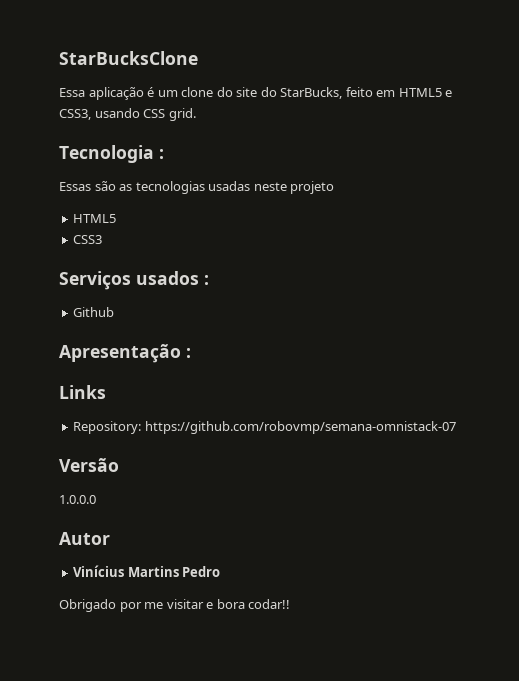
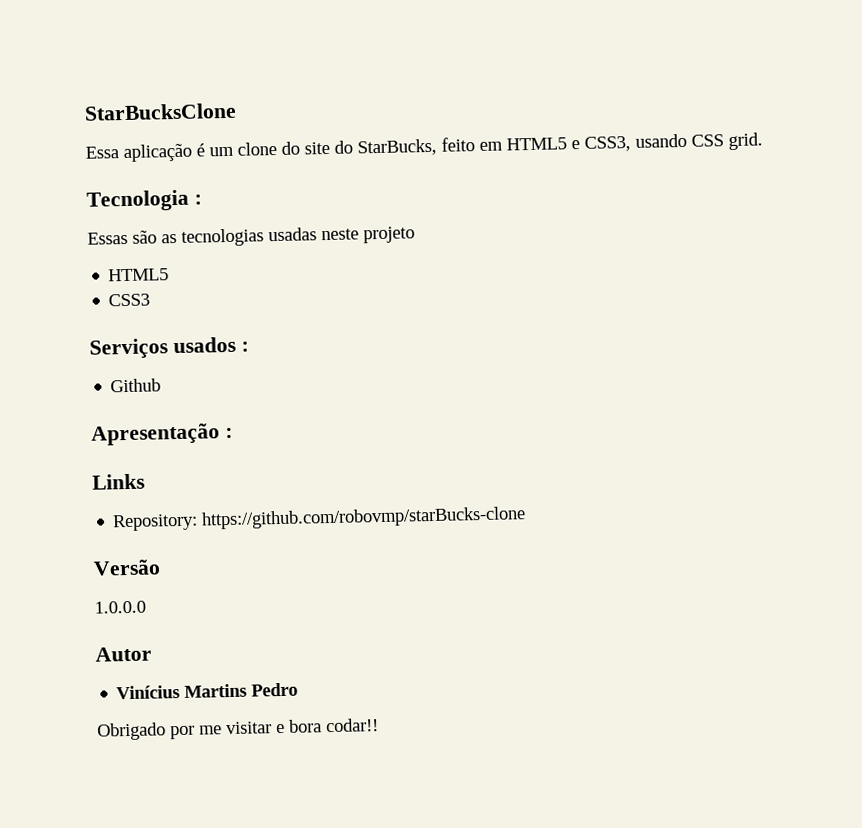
- Repository: https://github.com/robovmp/semana-omnistack-07
+ Repository: https://github.com/robovmp/starBucks-clone

